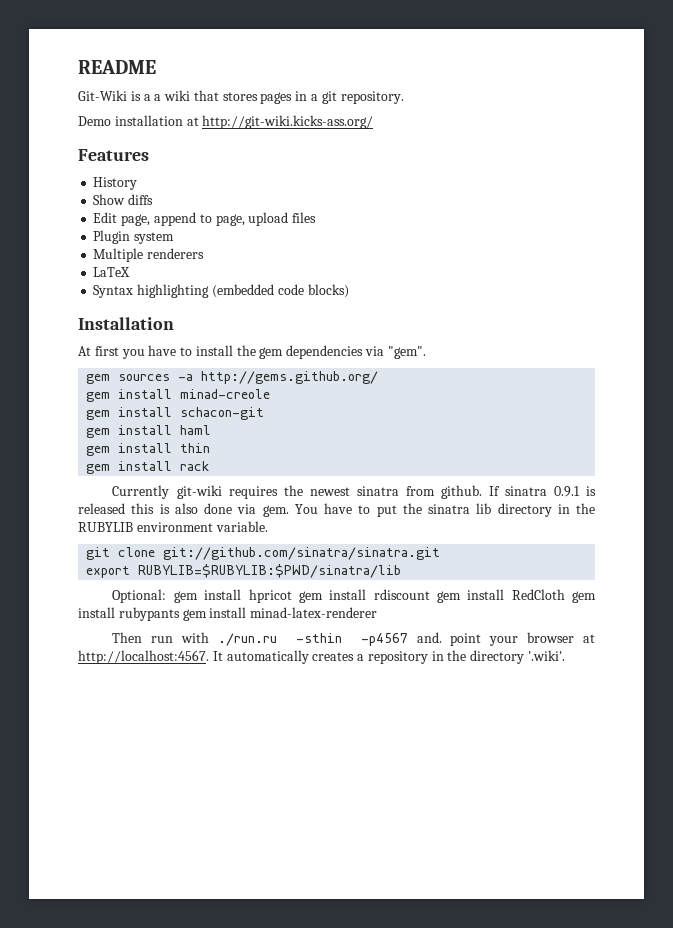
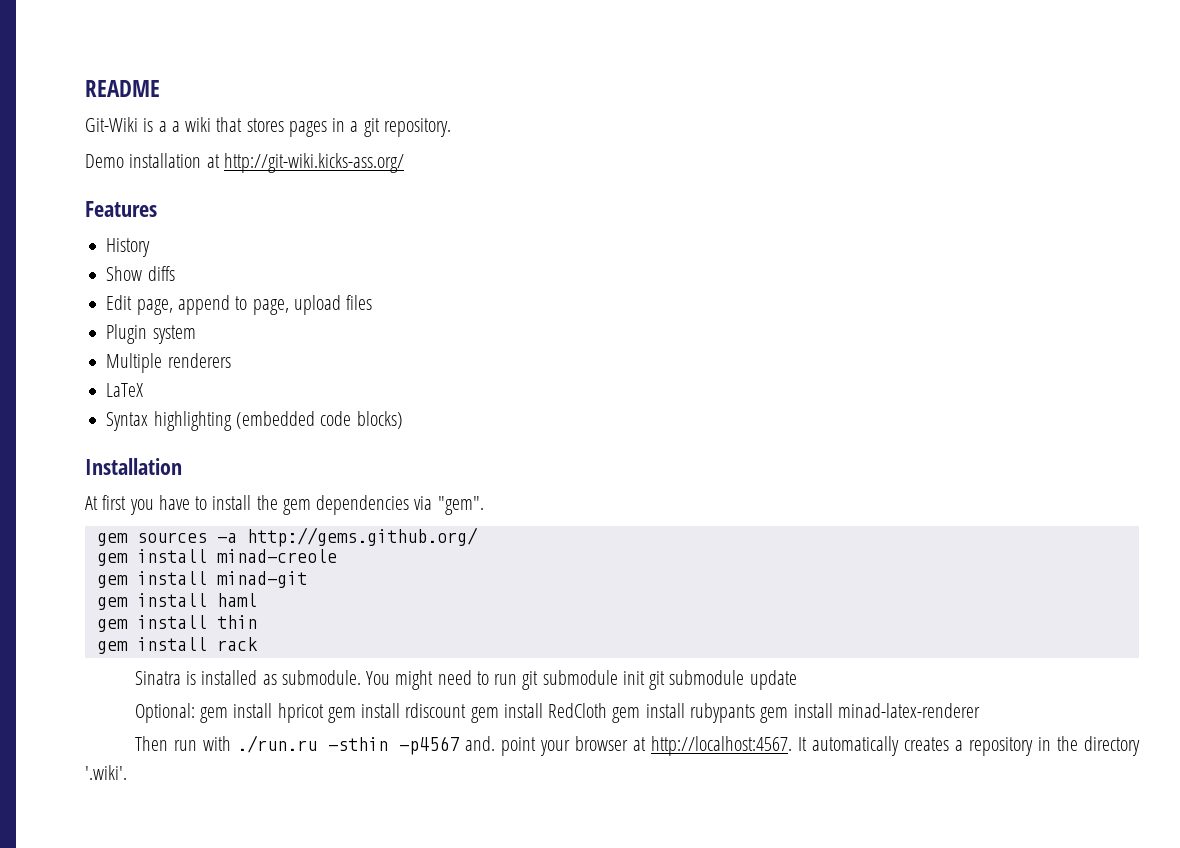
- gem install schacon-git
+ gem install minad-git
- Currently git-wiki requires the newest sinatra from github. If sinatra 0.9.1 is released this is also done via gem. You have to put the sinatra lib directory in the RUBYLIB environment variable.
- git clone git://github.com/sinatra/sinatra.git
- export RUBYLIB=$RUBYLIB:$PWD/sinatra/lib
+ Sinatra is installed as submodule. You might need to run git submodule init git submodule update

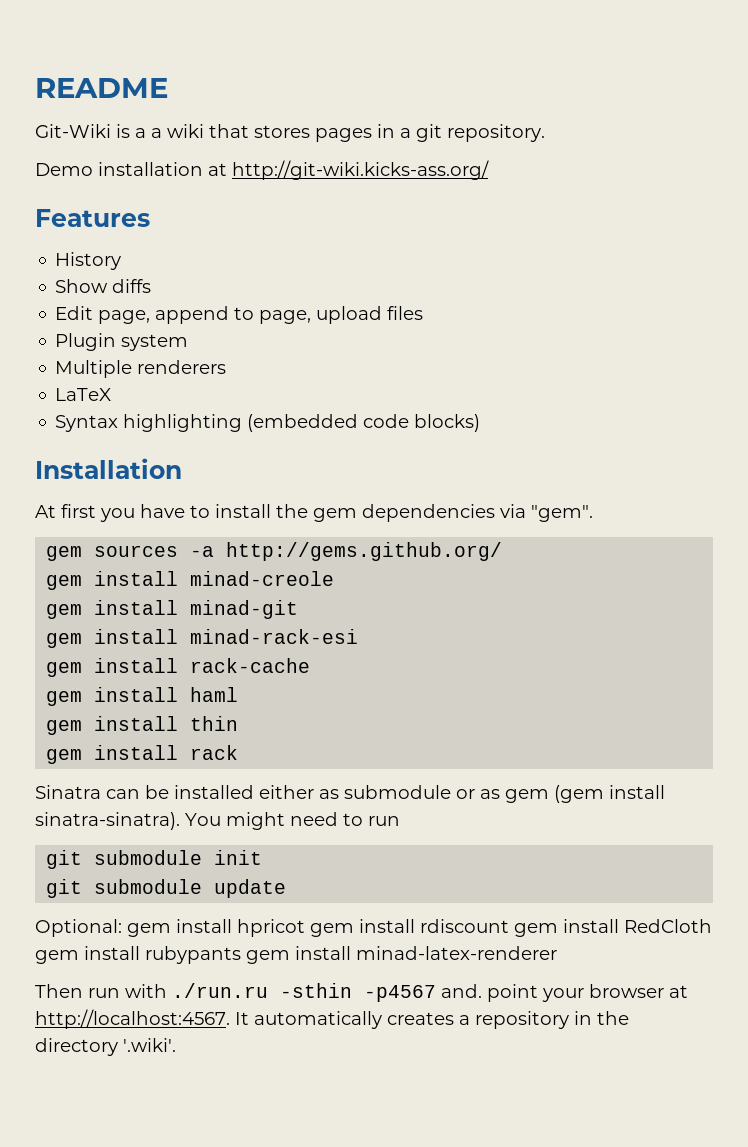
+ gem install minad-rack-esi
+ gem install rack-cache
- Sinatra is installed as submodule.
+ Sinatra can be installed either as submodule or as gem (gem install sinatra-sinatra).
- You might need to run git submodule init git submodule update
+ You might need to run
+ git submodule init
+ git submodule update

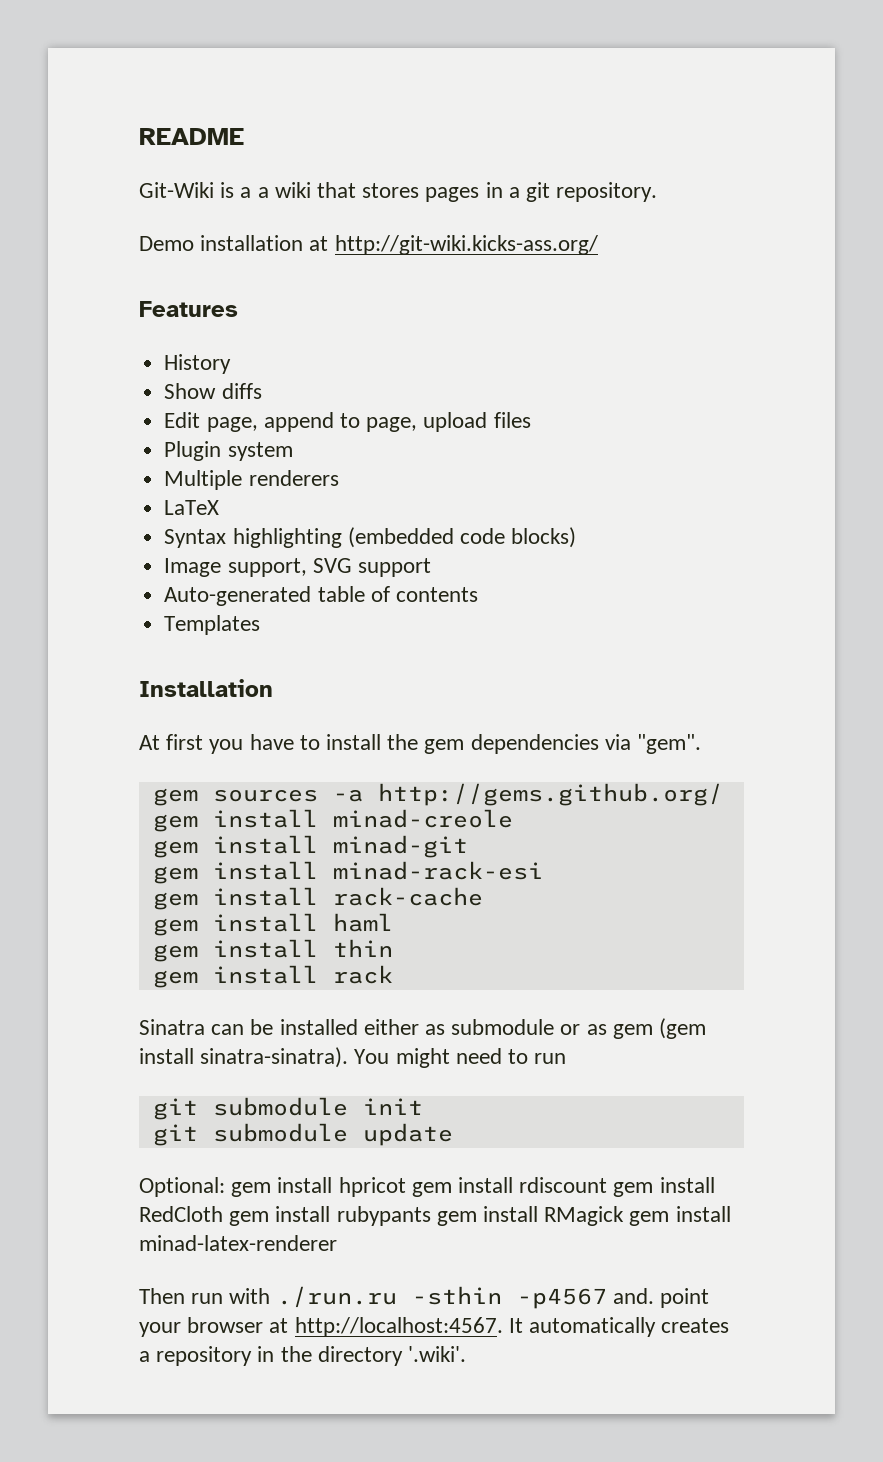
+ Image support, SVG support
+ Auto-generated table of contents
+ Templates
- Optional: gem install hpricot gem install rdiscount gem install RedCloth gem install rubypants gem install minad-latex-renderer
+ Optional: gem install hpricot gem install rdiscount gem install RedCloth gem install rubypants gem install RMagick gem install minad-latex-renderer

